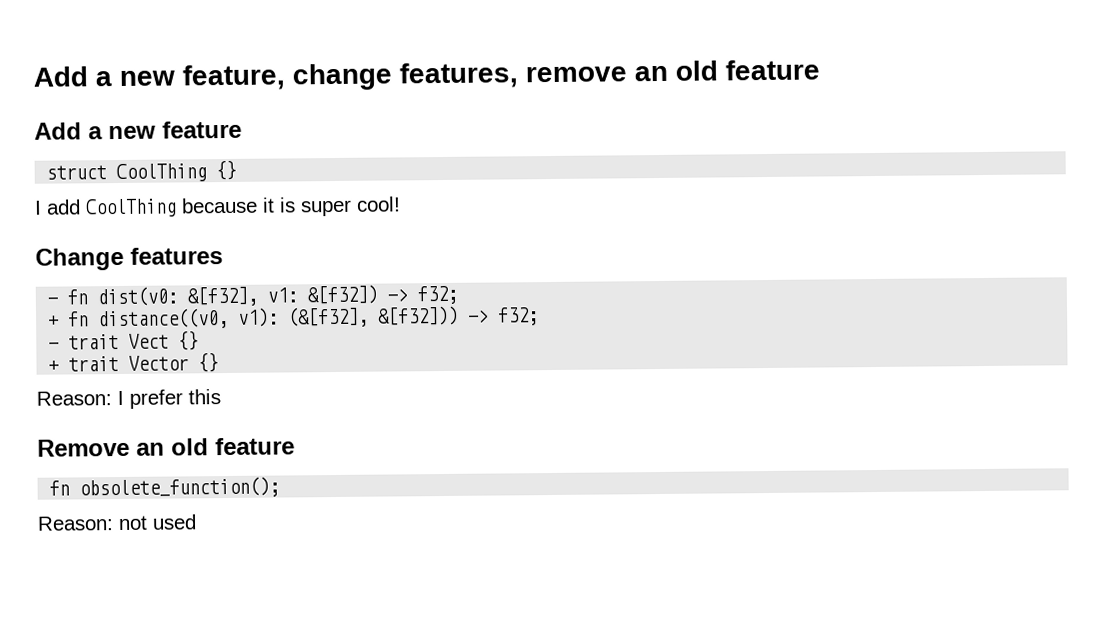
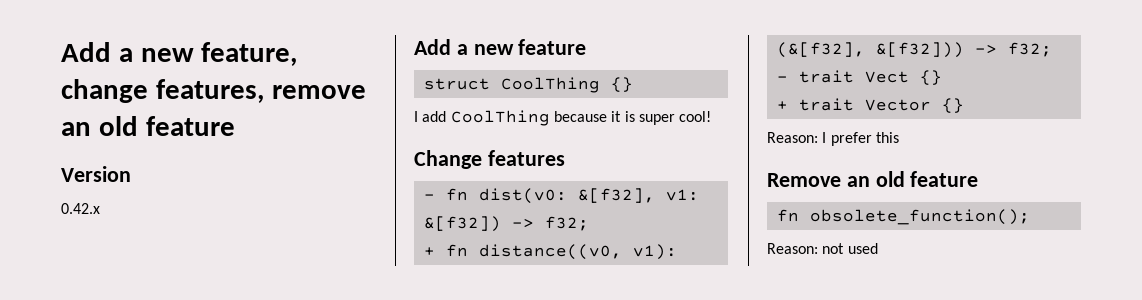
+ Version
+ 0.42.x

